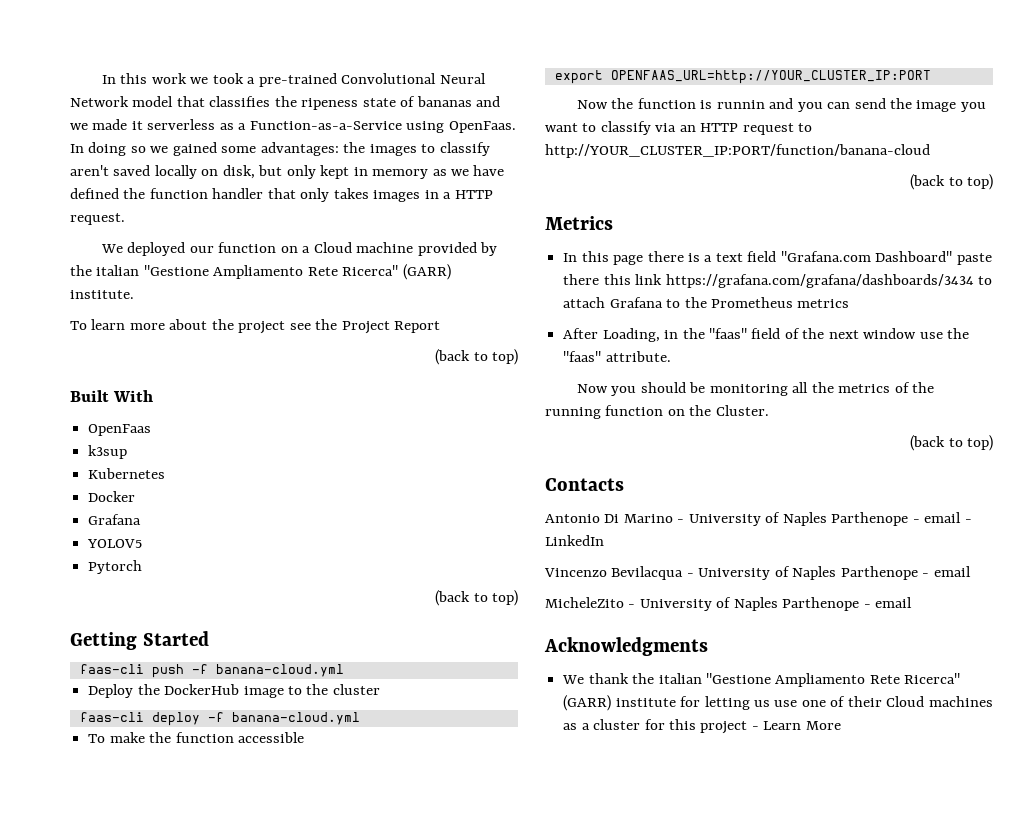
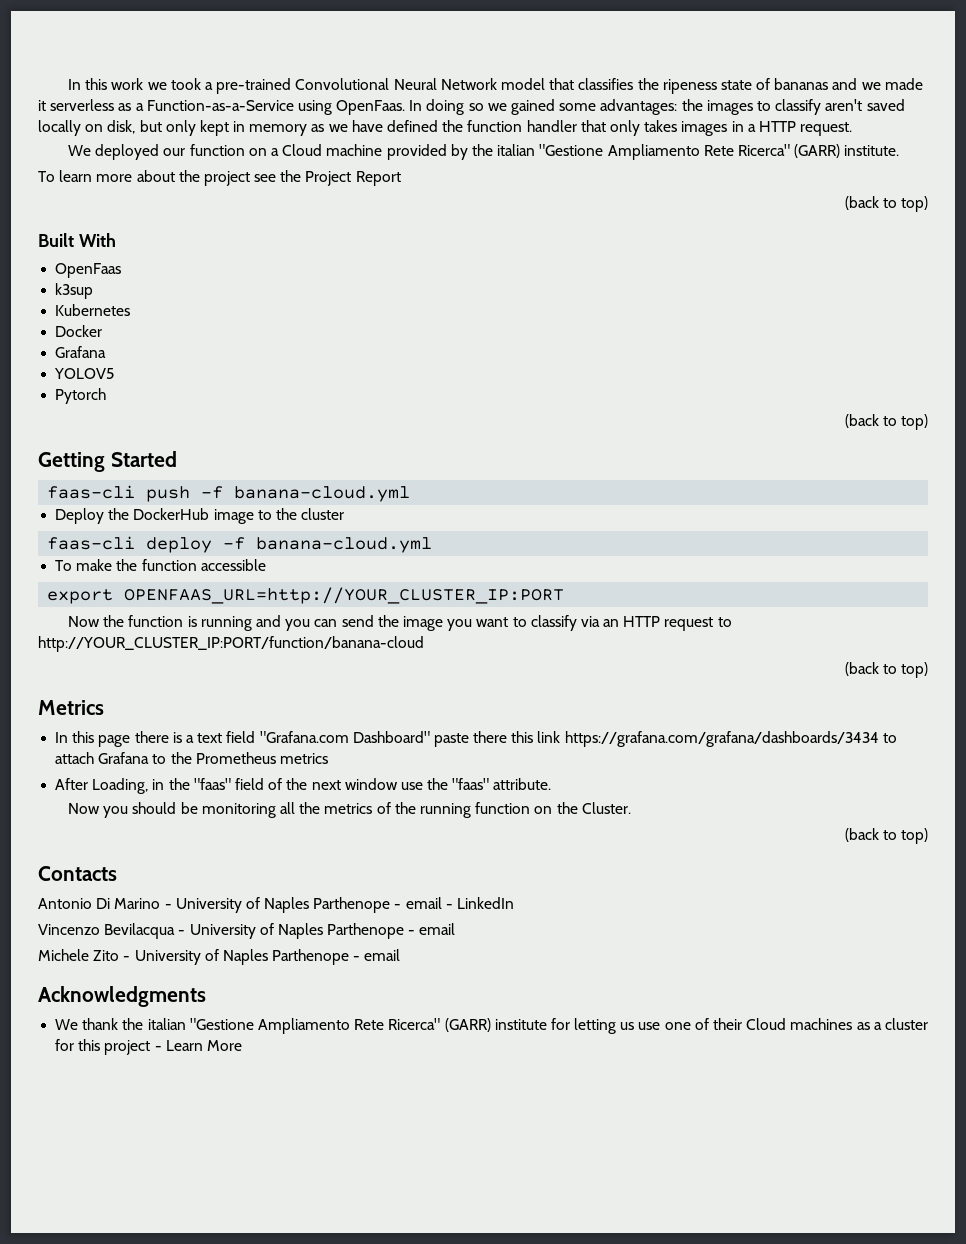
- Now the function is runnin and you can send the image you want to classify via an HTTP request to http://YOUR_CLUSTER_IP:PORT/function/banana-cloud
+ Now the function is running and you can send the image you want to classify via an HTTP request to http://YOUR_CLUSTER_IP:PORT/function/banana-cloud
- MicheleZito - University of Naples Parthenope - email
+ Michele Zito - University of Naples Parthenope - email

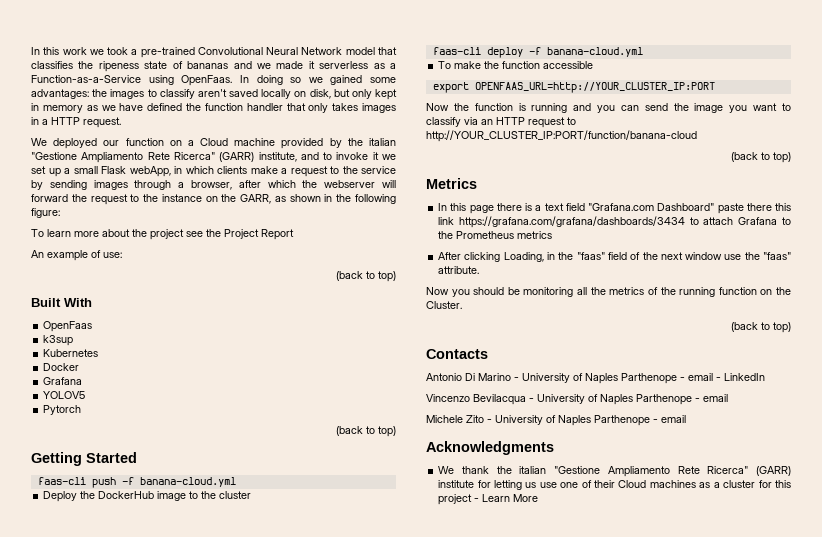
- We deployed our function on a Cloud machine provided by the italian "Gestione Ampliamento Rete Ricerca" (GARR) institute.
+ We deployed our function on a Cloud machine provided by the italian "Gestione Ampliamento Rete Ricerca" (GARR) institute, and to invoke it we set up a small Flask webApp, in which clients make a request to the service by sending images through a browser, after which the webserver will forward the request to the instance on the GARR, as shown in the following figure:
+ An example of use:
- After Loading, in the "faas" field of the next window use the "faas" attribute.
+ After clicking Loading, in the "faas" field of the next window use the "faas" attribute.

